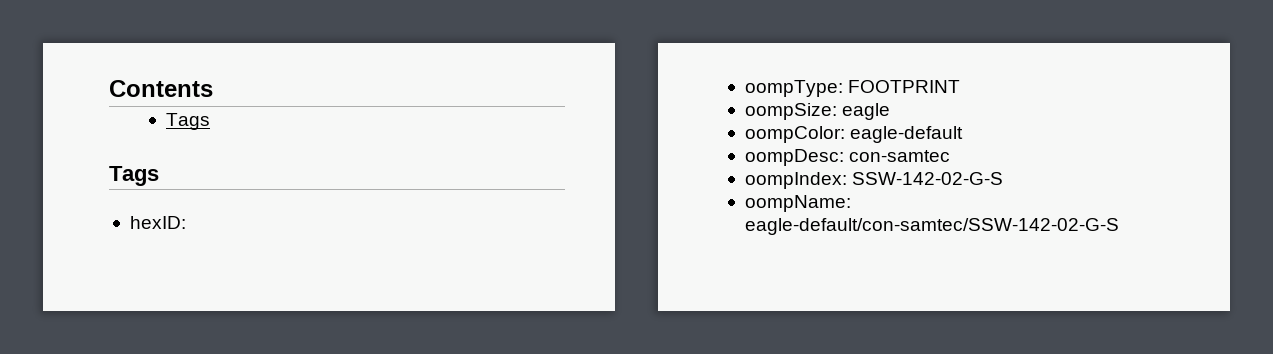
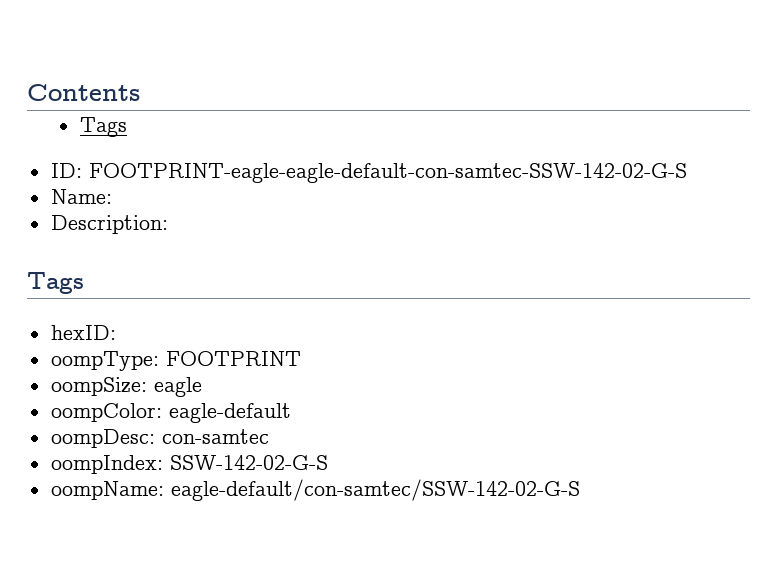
+ ID: FOOTPRINT-eagle-eagle-default-con-samtec-SSW-142-02-G-S
+ Name:
+ Description:

